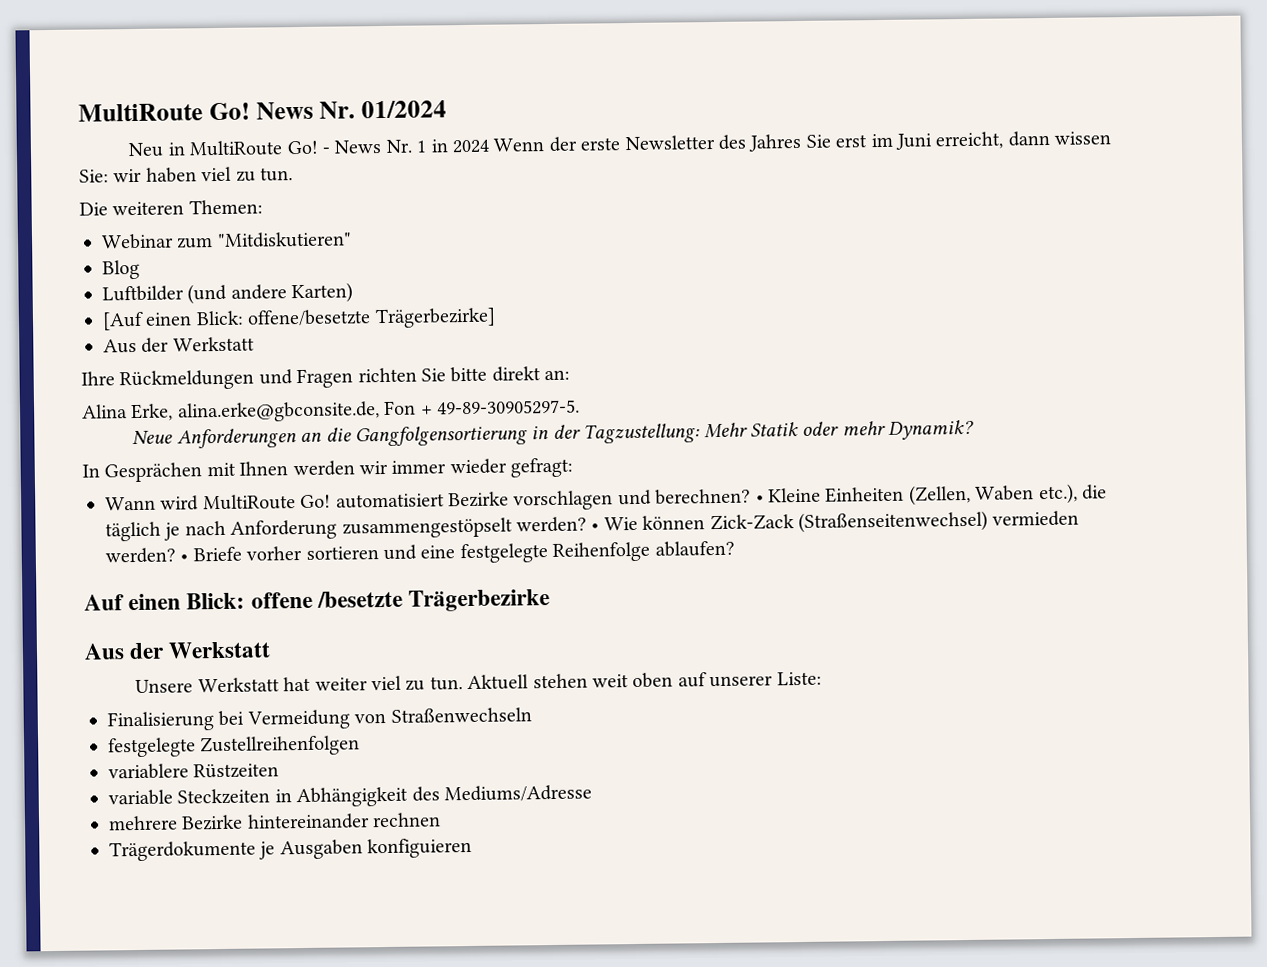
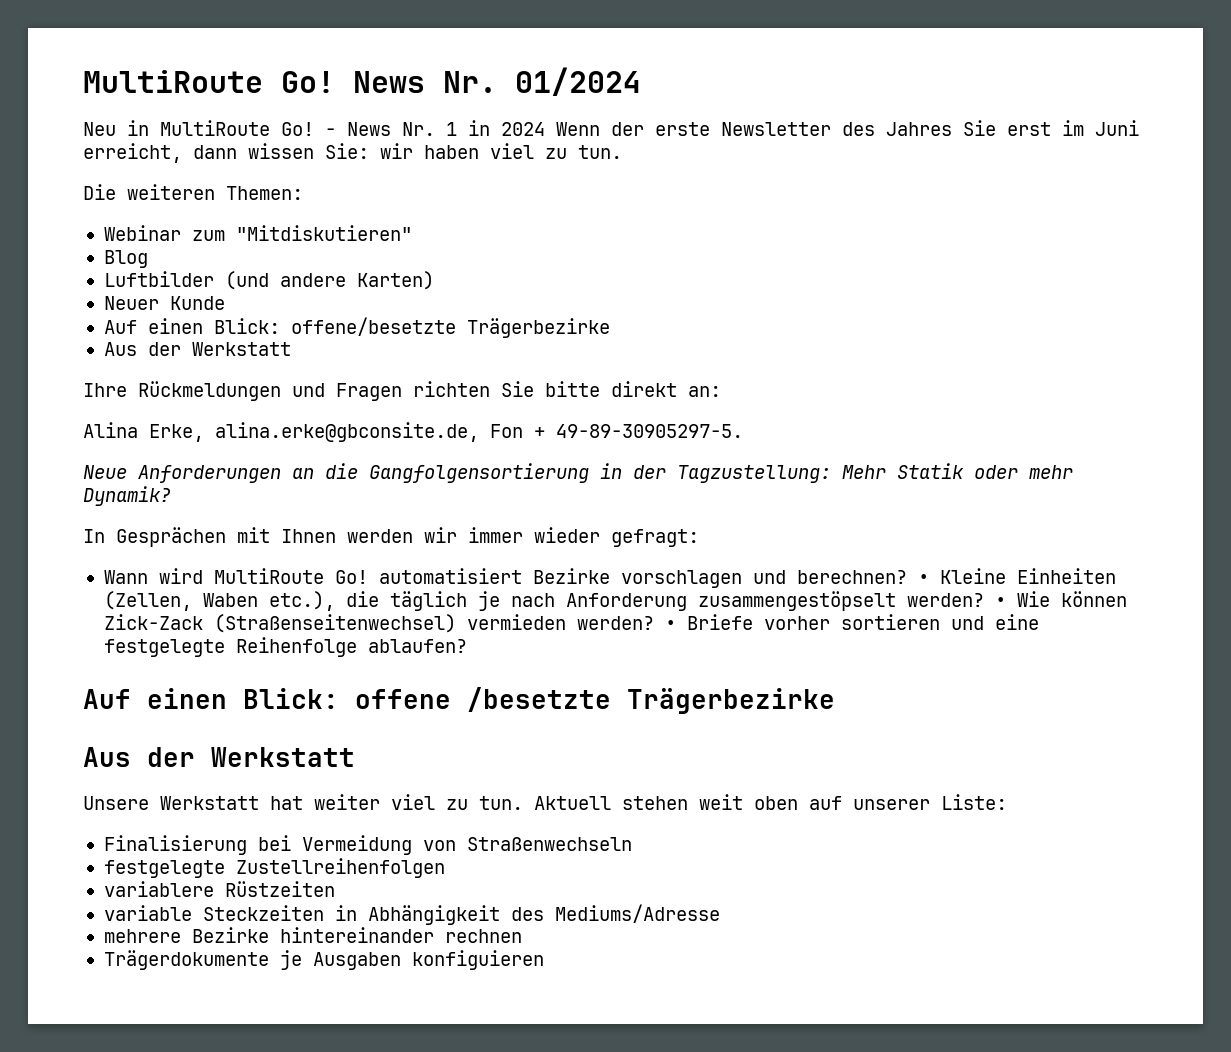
- [Auf einen Blick: offene/besetzte Trägerbezirke]
+ Neuer Kunde
+ Auf einen Blick: offene/besetzte Trägerbezirke

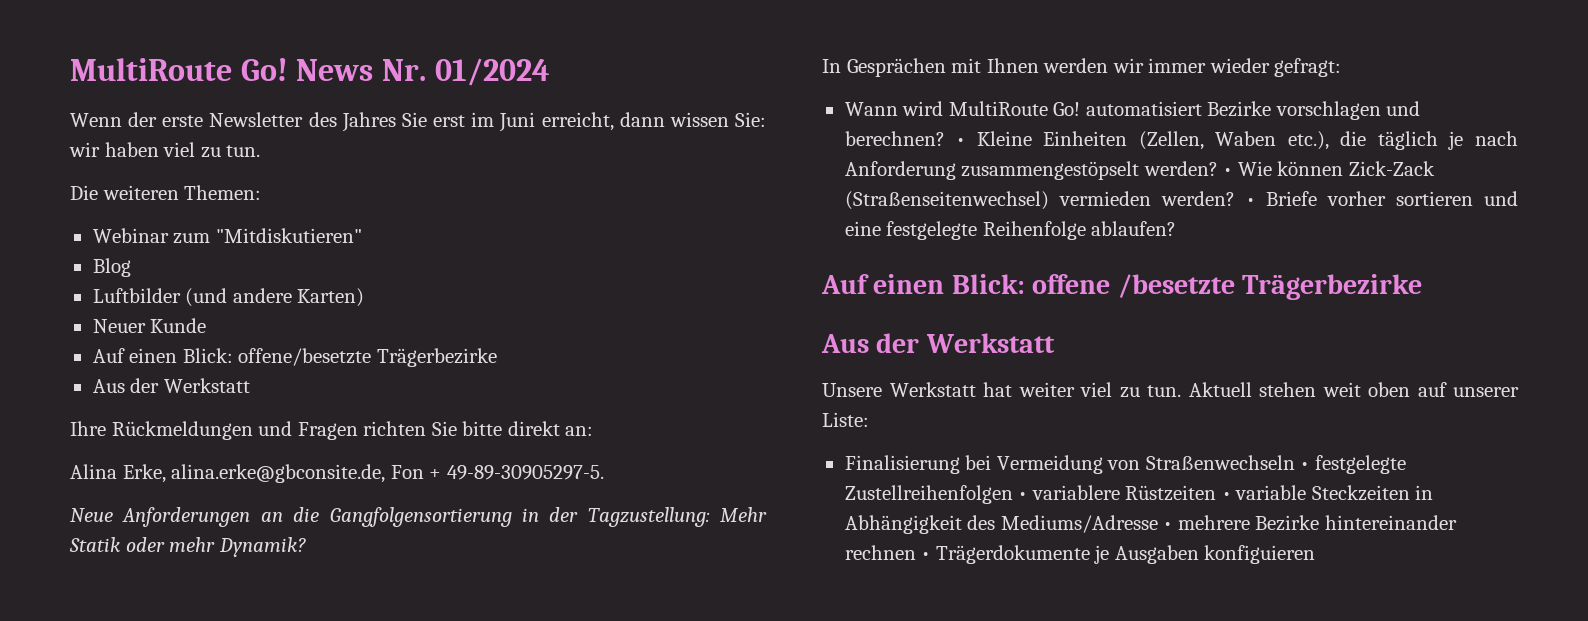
- Neu in MultiRoute Go! - News Nr. 1 in 2024 Wenn der erste Newsletter des Jahres Sie erst im Juni erreicht, dann wissen Sie: wir haben viel zu tun.
+ Wenn der erste Newsletter des Jahres Sie erst im Juni erreicht, dann wissen Sie: wir haben viel zu tun.
- Finalisierung bei Vermeidung von Straßenwechseln
- festgelegte Zustellreihenfolgen
- variablere Rüstzeiten
- variable Steckzeiten in Abhängigkeit des Mediums/Adresse
- mehrere Bezirke hintereinander rechnen
- Trägerdokumente je Ausgaben konfiguieren
+ Finalisierung bei Vermeidung von Straßenwechseln • festgelegte Zustellreihenfolgen • variablere Rüstzeiten • variable Steckzeiten in Abhängigkeit des Mediums/Adresse • mehrere Bezirke hintereinander rechnen • Trägerdokumente je Ausgaben konfiguieren

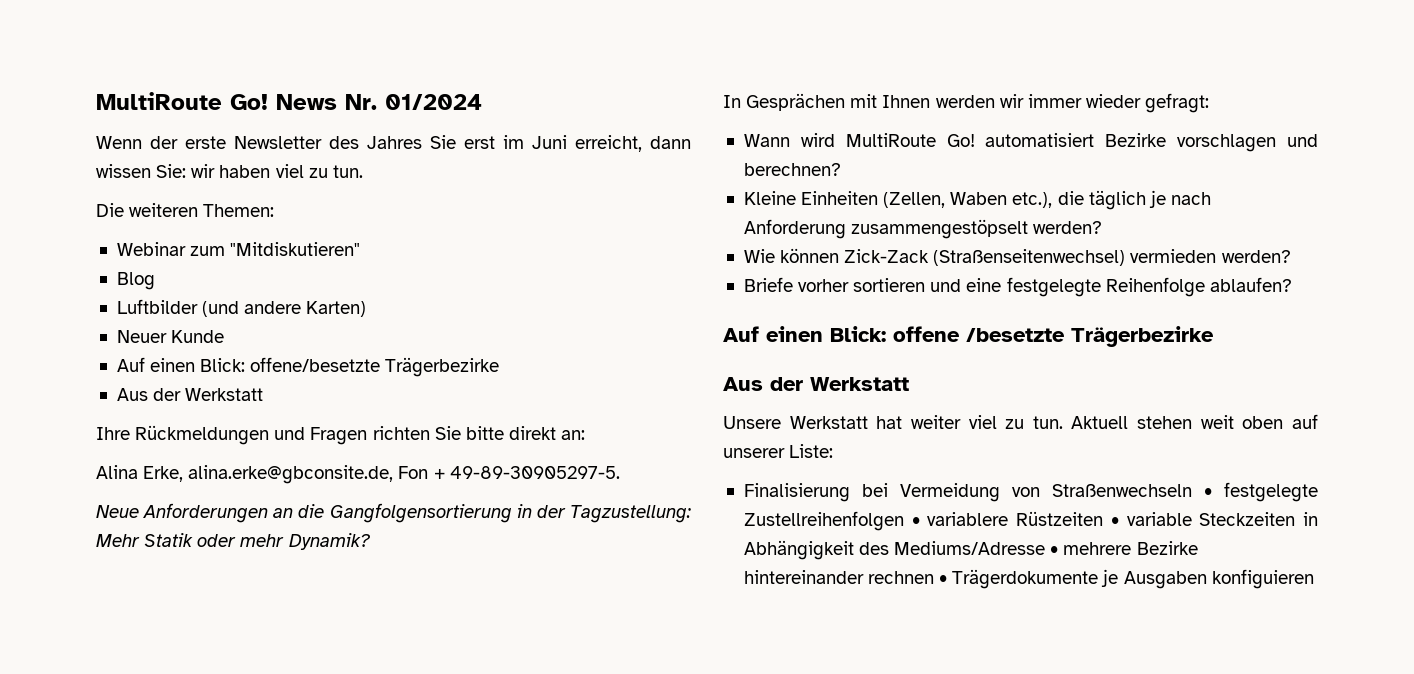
- Wann wird MultiRoute Go! automatisiert Bezirke vorschlagen und berechnen? • Kleine Einheiten (Zellen, Waben etc.), die täglich je nach Anforderung zusammengestöpselt werden? • Wie können Zick-Zack (Straßenseitenwechsel) vermieden werden? • Briefe vorher sortieren und eine festgelegte Reihenfolge ablaufen?
+ Wann wird MultiRoute Go! automatisiert Bezirke vorschlagen und berechnen?
+ Kleine Einheiten (Zellen, Waben etc.), die täglich je nach Anforderung zusammengestöpselt werden?
+ Wie können Zick-Zack (Straßenseitenwechsel) vermieden werden?
+ Briefe vorher sortieren und eine festgelegte Reihenfolge ablaufen?

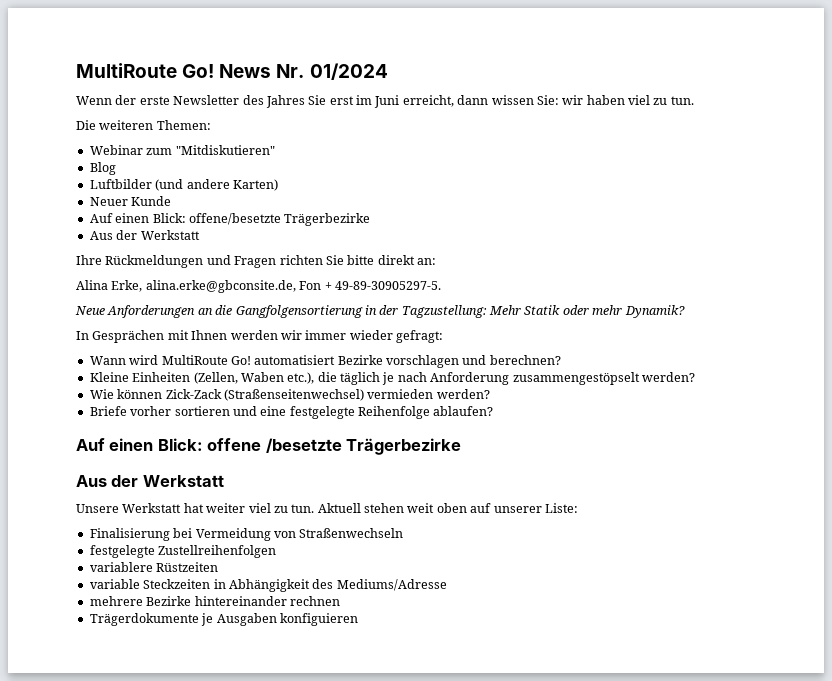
- Finalisierung bei Vermeidung von Straßenwechseln • festgelegte Zustellreihenfolgen • variablere Rüstzeiten • variable Steckzeiten in Abhängigkeit des Mediums/Adresse • mehrere Bezirke hintereinander rechnen • Trägerdokumente je Ausgaben konfiguieren
+ Finalisierung bei Vermeidung von Straßenwechseln
+ festgelegte Zustellreihenfolgen
+ variablere Rüstzeiten
+ variable Steckzeiten in Abhängigkeit des Mediums/Adresse
+ mehrere Bezirke hintereinander rechnen
+ Trägerdokumente je Ausgaben konfiguieren

